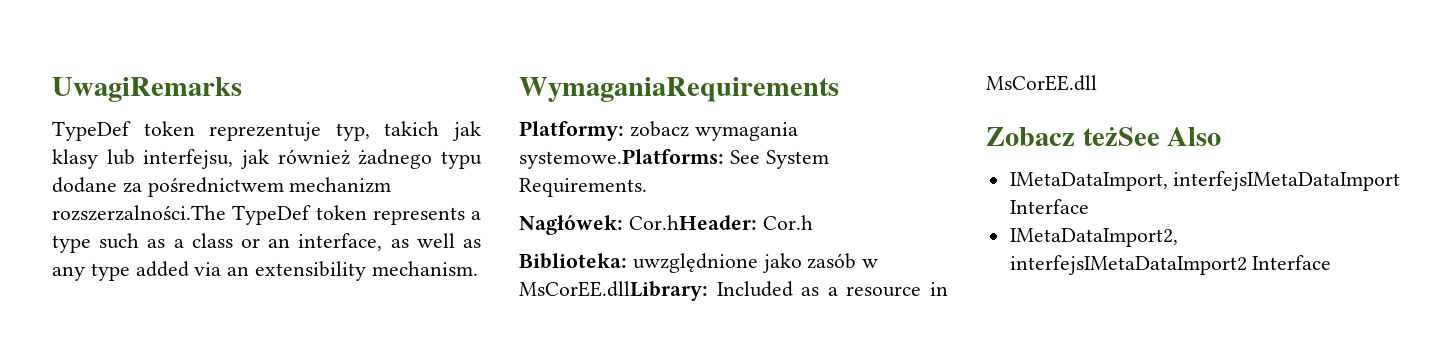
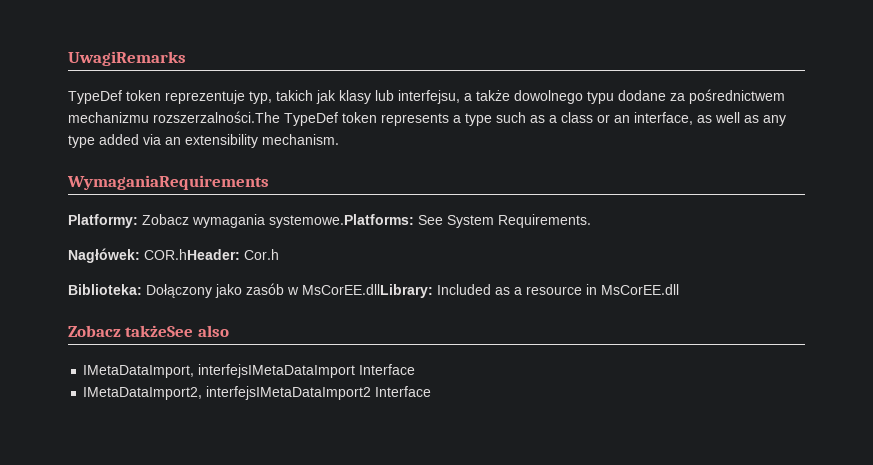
- TypeDef token reprezentuje typ, takich jak klasy lub interfejsu, jak również żadnego typu dodane za pośrednictwem mechanizm rozszerzalności.The TypeDef token represents a type such as a class or an interface, as well as any type added via an extensibility mechanism.
+ TypeDef token reprezentuje typ, takich jak klasy lub interfejsu, a także dowolnego typu dodane za pośrednictwem mechanizmu rozszerzalności.The TypeDef token represents a type such as a class or an interface, as well as any type added via an extensibility mechanism.
- Platformy: zobacz wymagania systemowe.Platforms: See System Requirements.
+ Platformy: Zobacz wymagania systemowe.Platforms: See System Requirements.
- Nagłówek: Cor.hHeader: Cor.h
+ Nagłówek: COR.hHeader: Cor.h
- Biblioteka: uwzględnione jako zasób w MsCorEE.dllLibrary: Included as a resource in MsCorEE.dll
+ Biblioteka: Dołączony jako zasób w MsCorEE.dllLibrary: Included as a resource in MsCorEE.dll
- Zobacz teżSee Also
+ Zobacz takżeSee also

